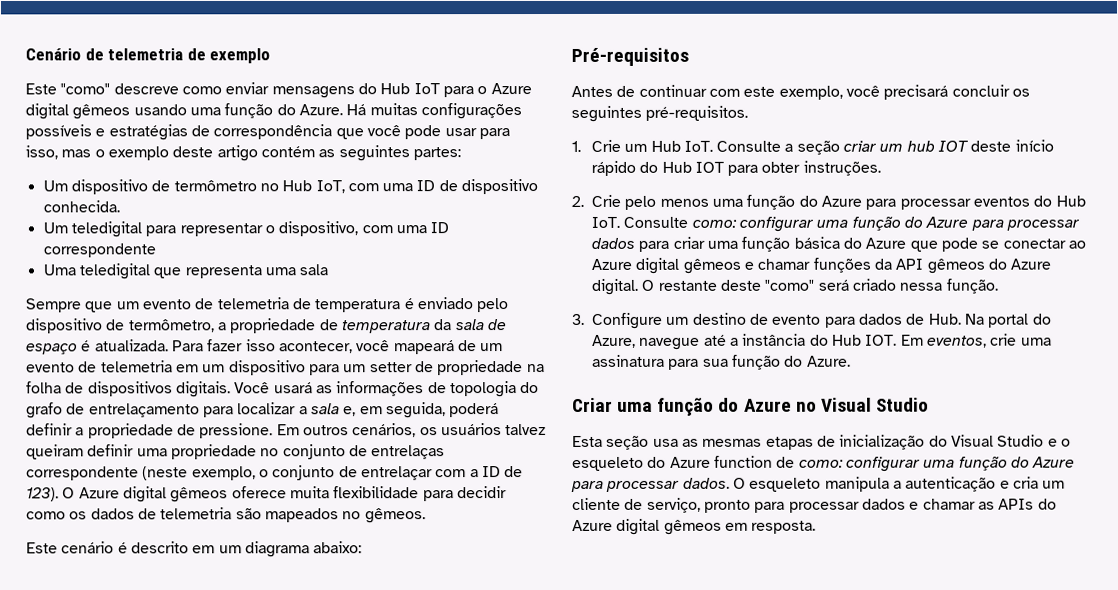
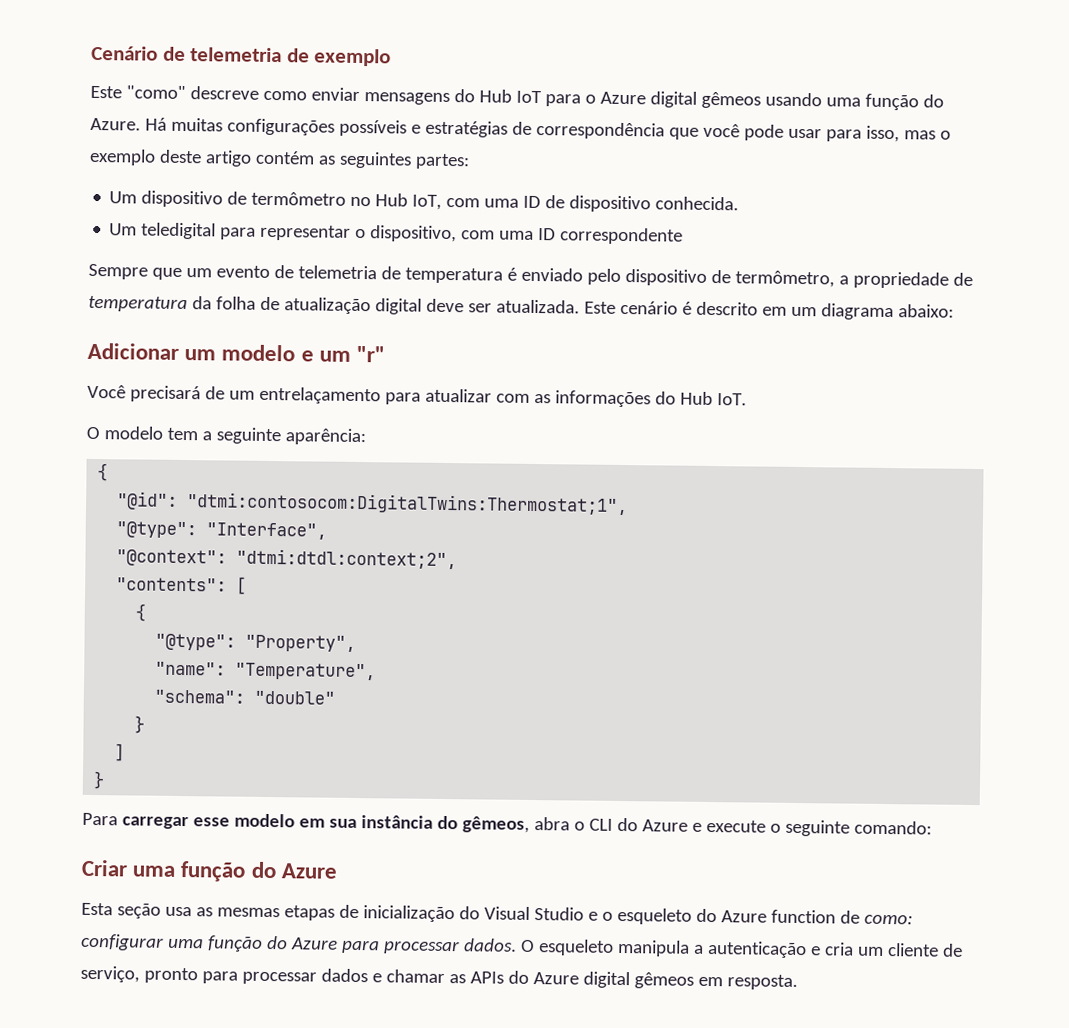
- Uma teledigital que representa uma sala
- Sempre que um evento de telemetria de temperatura é enviado pelo dispositivo de termômetro, a propriedade de temperatura da sala de espaço é atualizada. Para fazer isso acontecer, você mapeará de um evento de telemetria em um dispositivo para um setter de propriedade na folha de dispositivos digitais. Você usará as informações de topologia do grafo de entrelaçamento para localizar a sala e, em seguida, poderá definir a propriedade de pressione. Em outros cenários, os usuários talvez queiram definir uma propriedade no conjunto de entrelaças correspondente (neste exemplo, o conjunto de entrelaçar com a ID de 123). O Azure digital gêmeos oferece muita flexibilidade para decidir como os dados de telemetria são mapeados no gêmeos.
- Este cenário é descrito em um diagrama abaixo:
+ Sempre que um evento de telemetria de temperatura é enviado pelo dispositivo de termômetro, a propriedade de temperatura da folha de atualização digital deve ser atualizada. Este cenário é descrito em um diagrama abaixo:
- Pré-requisitos
- Antes de continuar com este exemplo, você precisará concluir os seguintes pré-requisitos.
- 1. Crie um Hub IoT. Consulte a seção criar um hub IOT deste início rápido do Hub IOT para obter instruções.
- 2. Crie pelo menos uma função do Azure para processar eventos do Hub IoT. Consulte como: configurar uma função do Azure para processar dados para criar uma função básica do Azure que pode se conectar ao Azure digital gêmeos e chamar funções da API gêmeos do Azure digital. O restante deste "como" será criado nessa função.
- 3. Configure um destino de evento para dados de Hub. Na portal do Azure, navegue até a instância do Hub IOT. Em eventos, crie uma assinatura para sua função do Azure.
+ Adicionar um modelo e um "r"
+ Você precisará de um entrelaçamento para atualizar com as informações do Hub IoT.
+ O modelo tem a seguinte aparência:
+ {
+ "@id": "dtmi:contosocom:DigitalTwins:Thermostat;1",
+ "@type": "Interface",
+ "@context": "dtmi:dtdl:context;2",
+ "contents": [
+ {
+ "@type": "Property",
+ "name": "Temperature",
+ "schema": "double"
+ }
+ ]
+ }
+ Para carregar esse modelo em sua instância do gêmeos, abra o CLI do Azure e execute o seguinte comando:
- Criar uma função do Azure no Visual Studio
+ Criar uma função do Azure

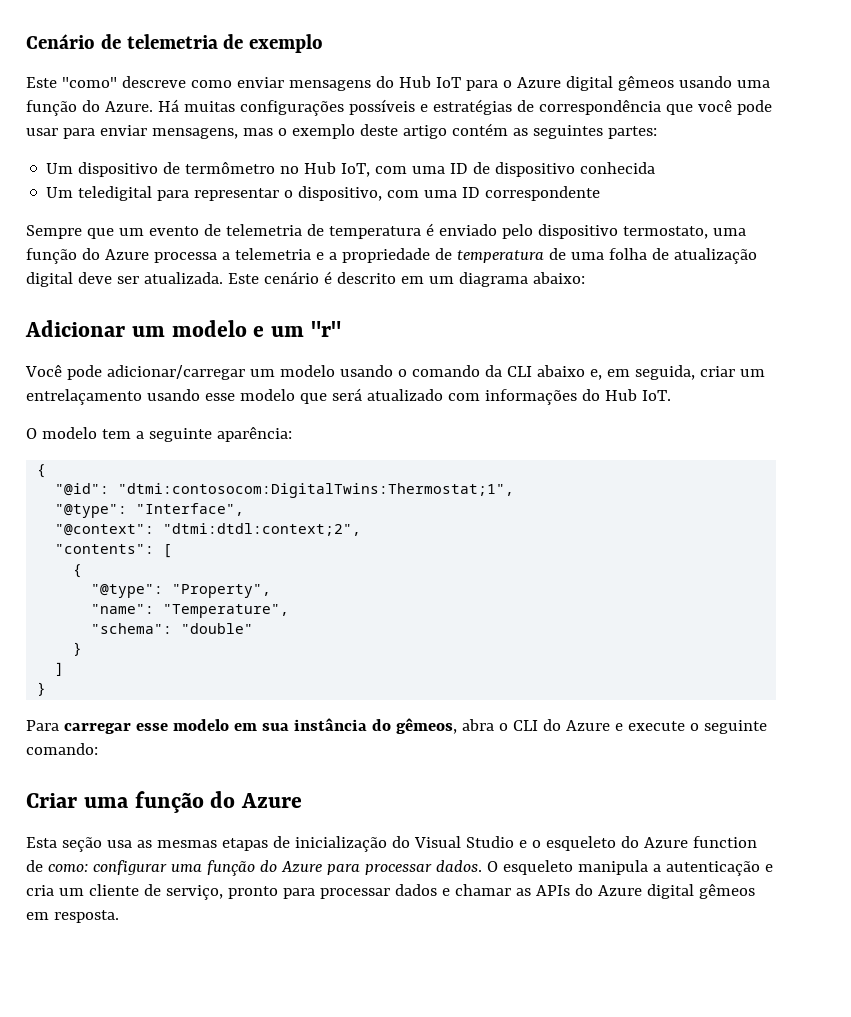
- Há muitas configurações possíveis e estratégias de correspondência que você pode usar para isso, mas o exemplo deste artigo contém as seguintes partes:
+ Há muitas configurações possíveis e estratégias de correspondência que você pode usar para enviar mensagens, mas o exemplo deste artigo contém as seguintes partes:
- Um dispositivo de termômetro no Hub IoT, com uma ID de dispositivo conhecida.
+ Um dispositivo de termômetro no Hub IoT, com uma ID de dispositivo conhecida
- Sempre que um evento de telemetria de temperatura é enviado pelo dispositivo de termômetro, a propriedade de temperatura da folha de atualização digital deve ser atualizada.
+ Sempre que um evento de telemetria de temperatura é enviado pelo dispositivo termostato, uma função do Azure processa a telemetria e a propriedade de temperatura de uma folha de atualização digital deve ser atualizada.
- Você precisará de um entrelaçamento para atualizar com as informações do Hub IoT.
+ Você pode adicionar/carregar um modelo usando o comando da CLI abaixo e, em seguida, criar um entrelaçamento usando esse modelo que será atualizado com informações do Hub IoT.

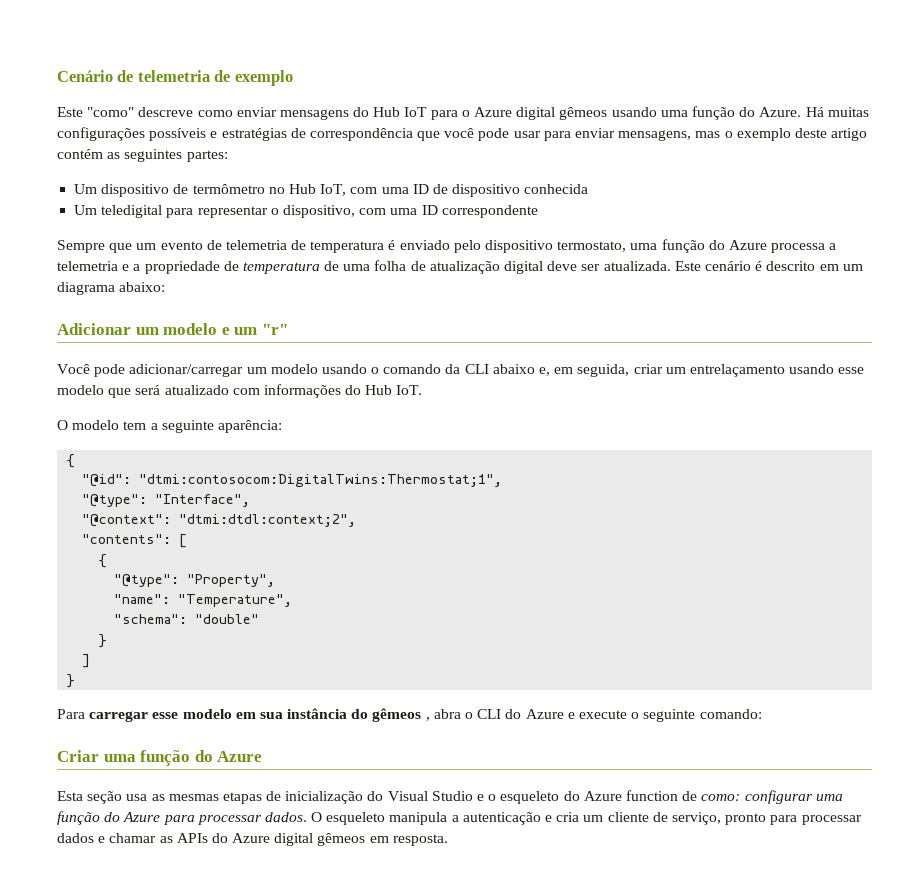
- Para carregar esse modelo em sua instância do gêmeos, abra o CLI do Azure e execute o seguinte comando:
+ Para carregar esse modelo em sua instância do gêmeos , abra o CLI do Azure e execute o seguinte comando:

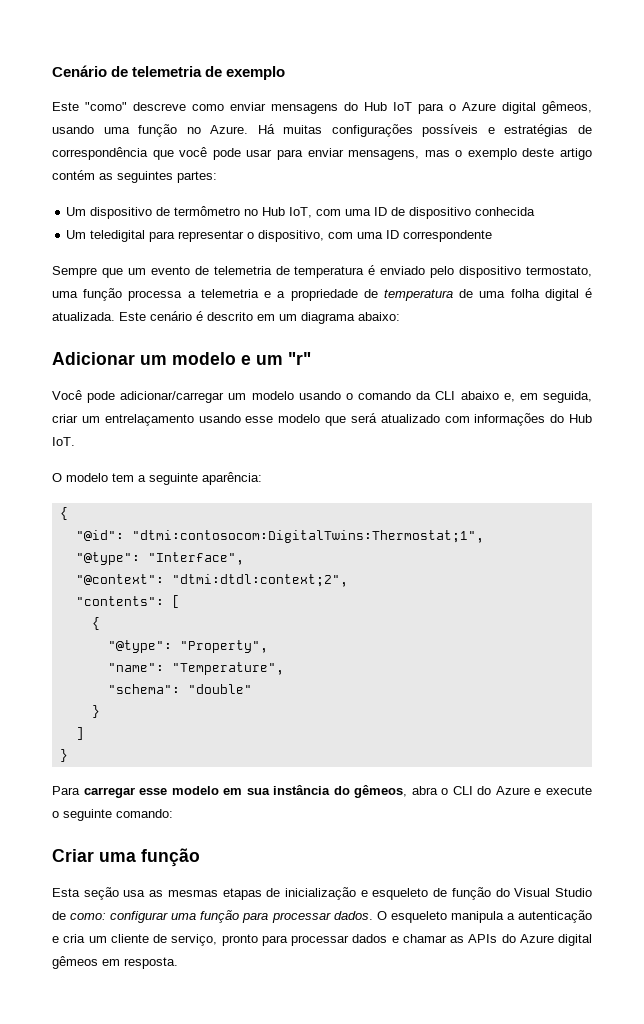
- Este "como" descreve como enviar mensagens do Hub IoT para o Azure digital gêmeos usando uma função do Azure.
+ Este "como" descreve como enviar mensagens do Hub IoT para o Azure digital gêmeos, usando uma função no Azure.
- Sempre que um evento de telemetria de temperatura é enviado pelo dispositivo termostato, uma função do Azure processa a telemetria e a propriedade de temperatura de uma folha de atualização digital deve ser atualizada.
+ Sempre que um evento de telemetria de temperatura é enviado pelo dispositivo termostato, uma função processa a telemetria e a propriedade de temperatura de uma folha digital é atualizada.
- Para carregar esse modelo em sua instância do gêmeos , abra o CLI do Azure e execute o seguinte comando:
+ Para carregar esse modelo em sua instância do gêmeos, abra o CLI do Azure e execute o seguinte comando:
- Criar uma função do Azure
+ Criar uma função
- Esta seção usa as mesmas etapas de inicialização do Visual Studio e o esqueleto do Azure function de como: configurar uma função do Azure para processar dados.
+ Esta seção usa as mesmas etapas de inicialização e esqueleto de função do Visual Studio de como: configurar uma função para processar dados.

